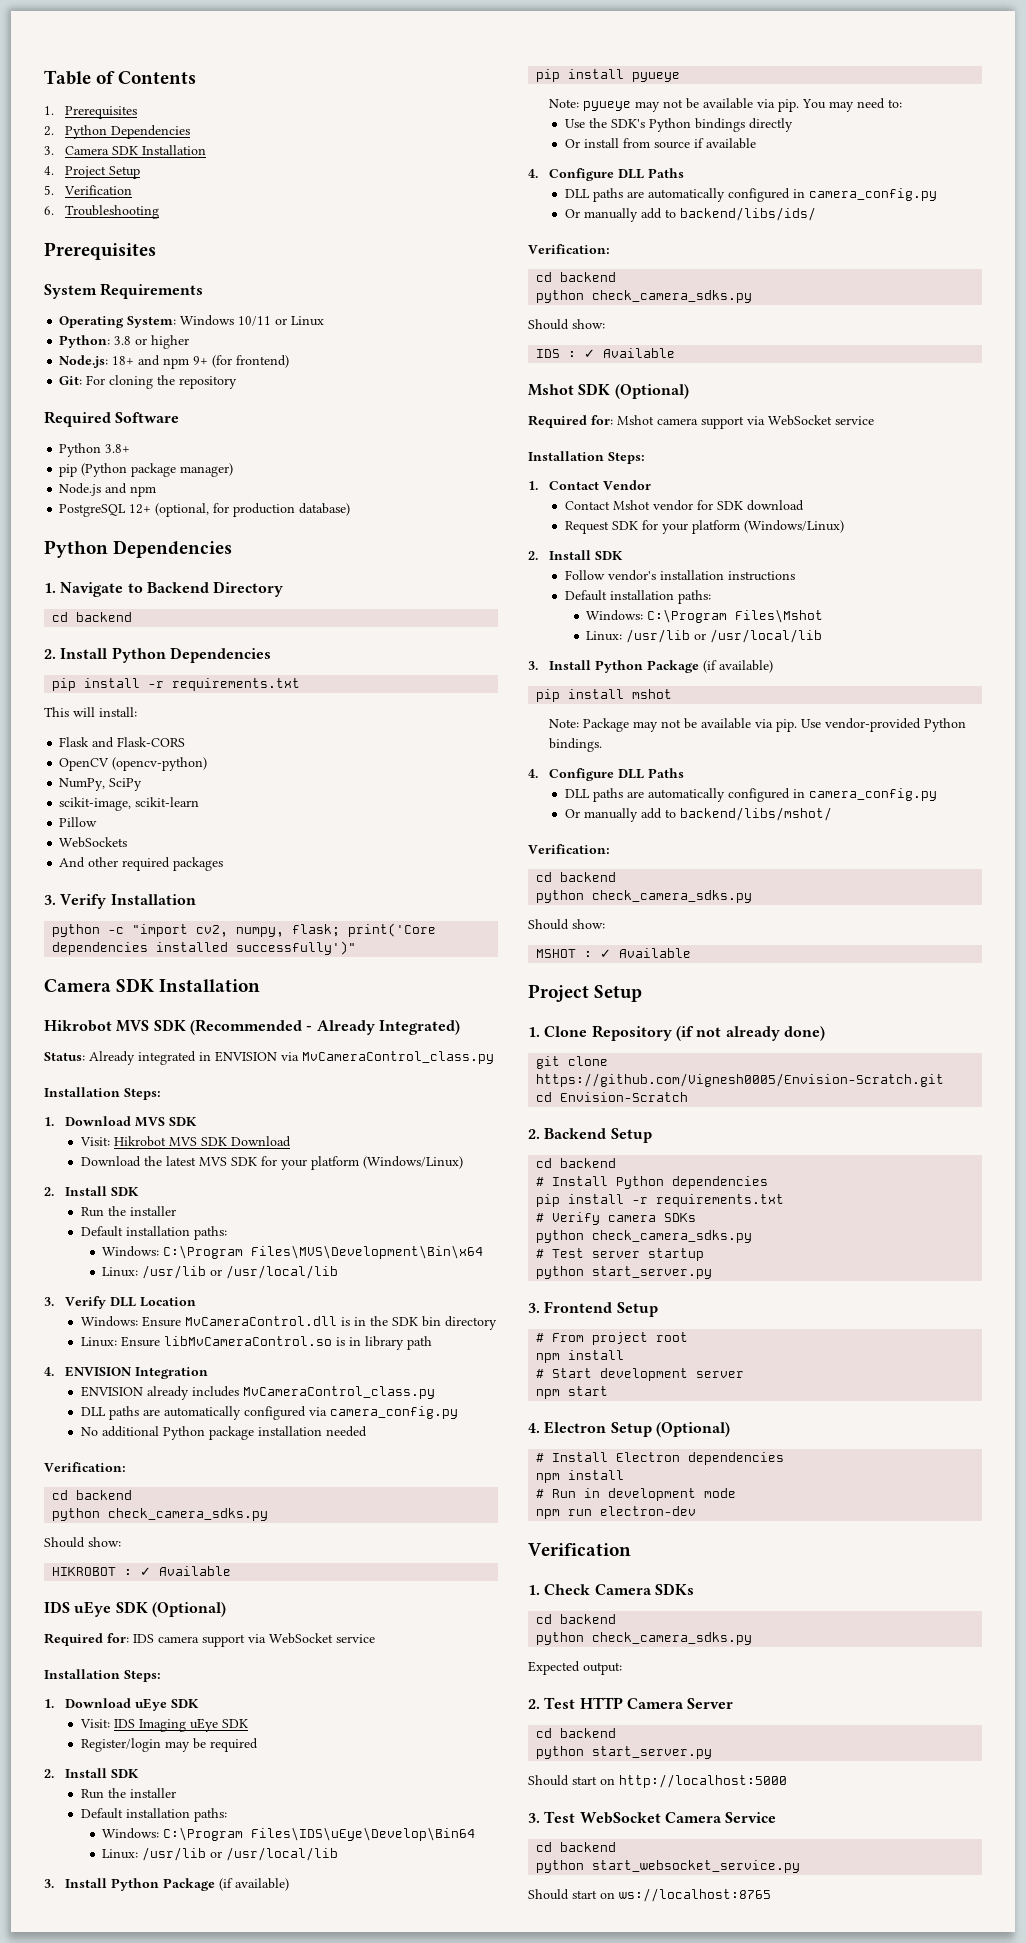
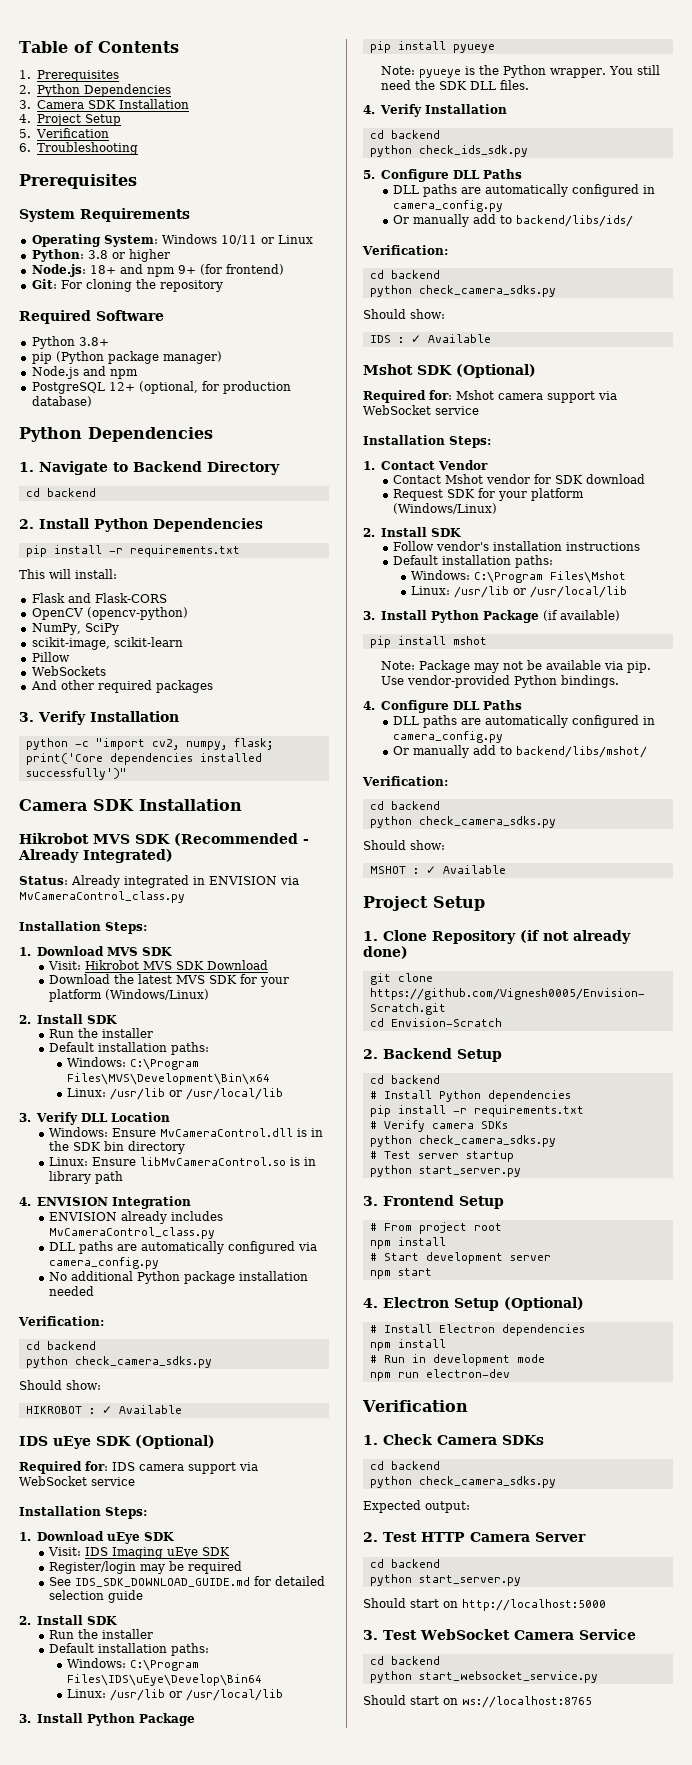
+ See IDS_SDK_DOWNLOAD_GUIDE.md for detailed selection guide
  Windows: C:\Program Files\IDS\uEye\Develop\Bin64
  Linux: /usr/lib or /usr/local/lib
- 3. Install Python Package (if available)
+ 3. Install Python Package
- Note: pyueye may not be available via pip. You may need to:
- Use the SDK's Python bindings directly
- Or install from source if available
- 4. Configure DLL Paths
+ Note: pyueye is the Python wrapper. You still need the SDK DLL files.
+ 4. Verify Installation
+ cd backend
+ python check_ids_sdk.py
+ 5. Configure DLL Paths

